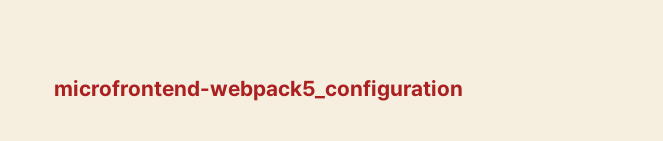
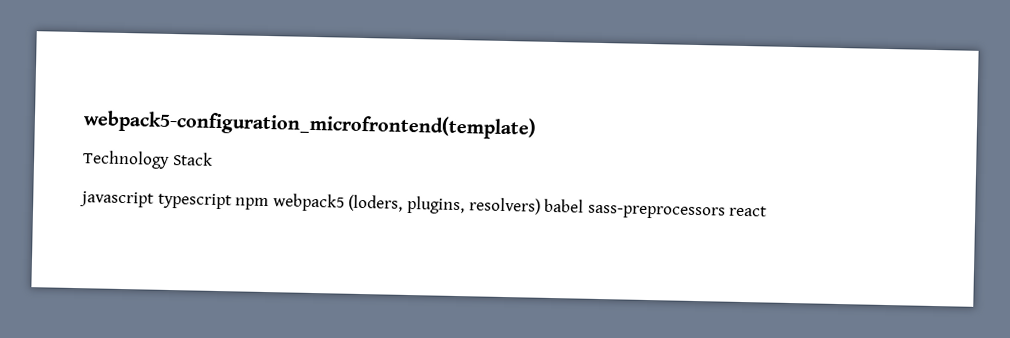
- microfrontend-webpack5_configuration
+ webpack5-configuration_microfrontend(template)
+ Technology Stack
+ javascript typescript npm webpack5 (loders, plugins, resolvers) babel sass-preprocessors react

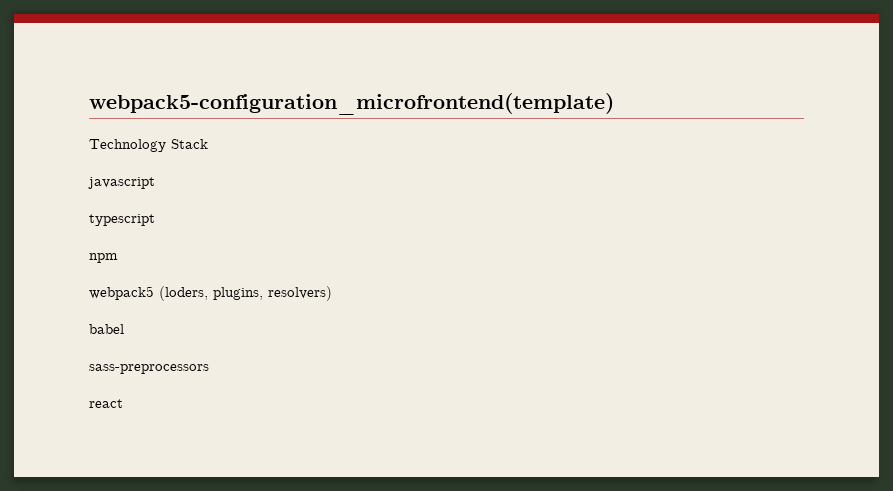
- javascript typescript npm webpack5 (loders, plugins, resolvers) babel sass-preprocessors react
+ javascript
+ typescript
+ npm
+ webpack5 (loders, plugins, resolvers)
+ babel
+ sass-preprocessors
+ react

